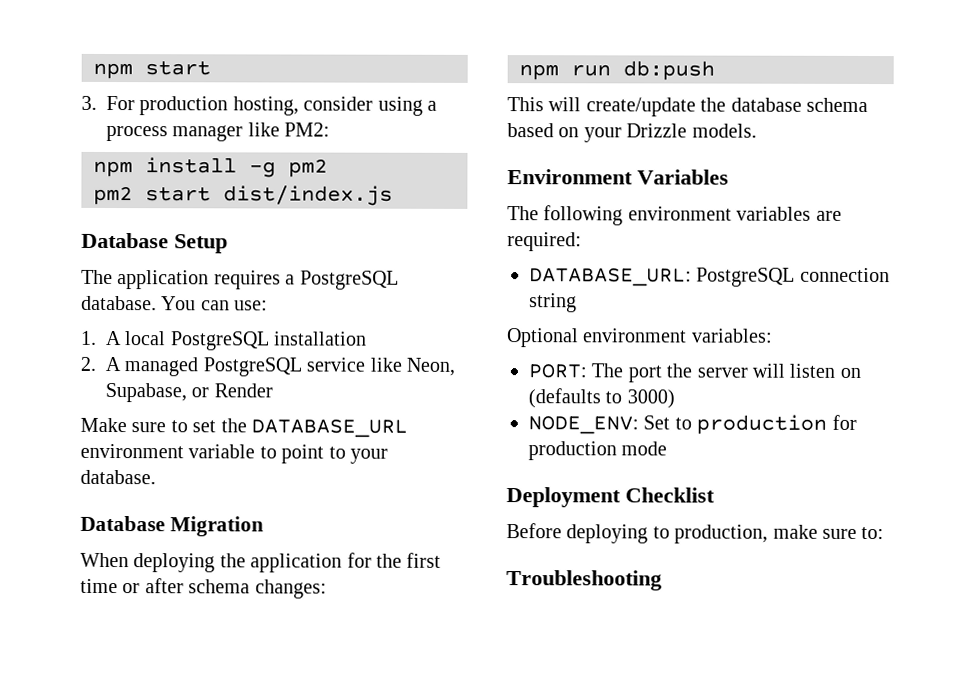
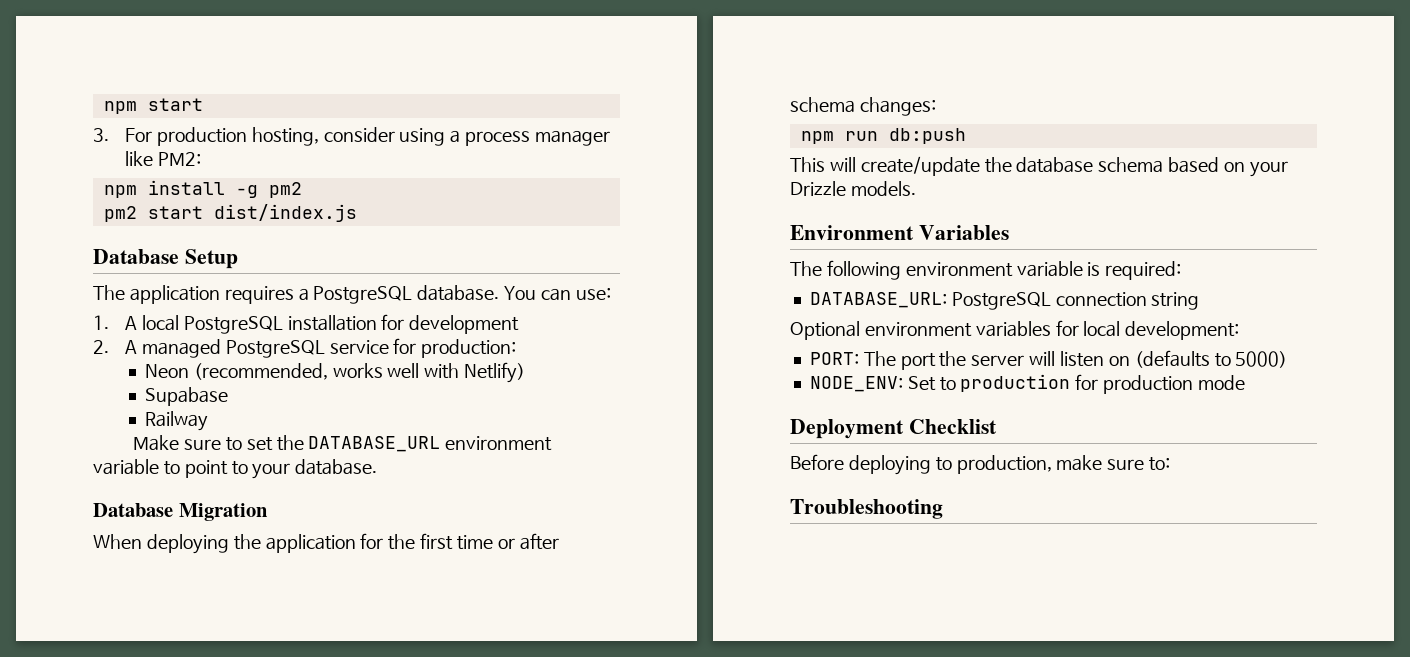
- 1. A local PostgreSQL installation
+ 1. A local PostgreSQL installation for development
- 2. A managed PostgreSQL service like Neon, Supabase, or Render
+ 2. A managed PostgreSQL service for production:
+ Neon (recommended, works well with Netlify)
+ Supabase
+ Railway
- The following environment variables are required:
+ The following environment variable is required:
- Optional environment variables:
+ Optional environment variables for local development:
- PORT: The port the server will listen on (defaults to 3000)
+ PORT: The port the server will listen on (defaults to 5000)

